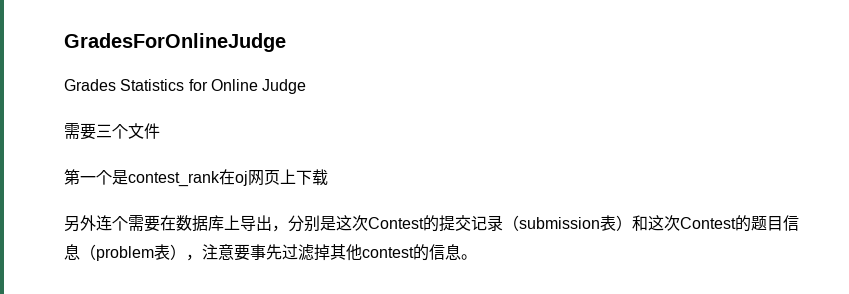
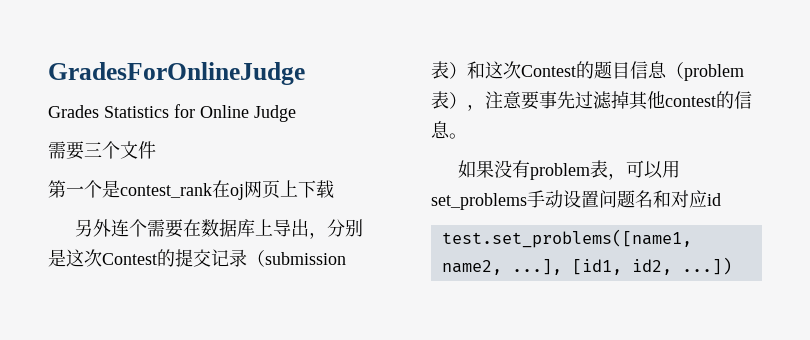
+ 如果没有problem表，可以用set_problems手动设置问题名和对应id
+ test.set_problems([name1, name2, ...], [id1, id2, ...])

